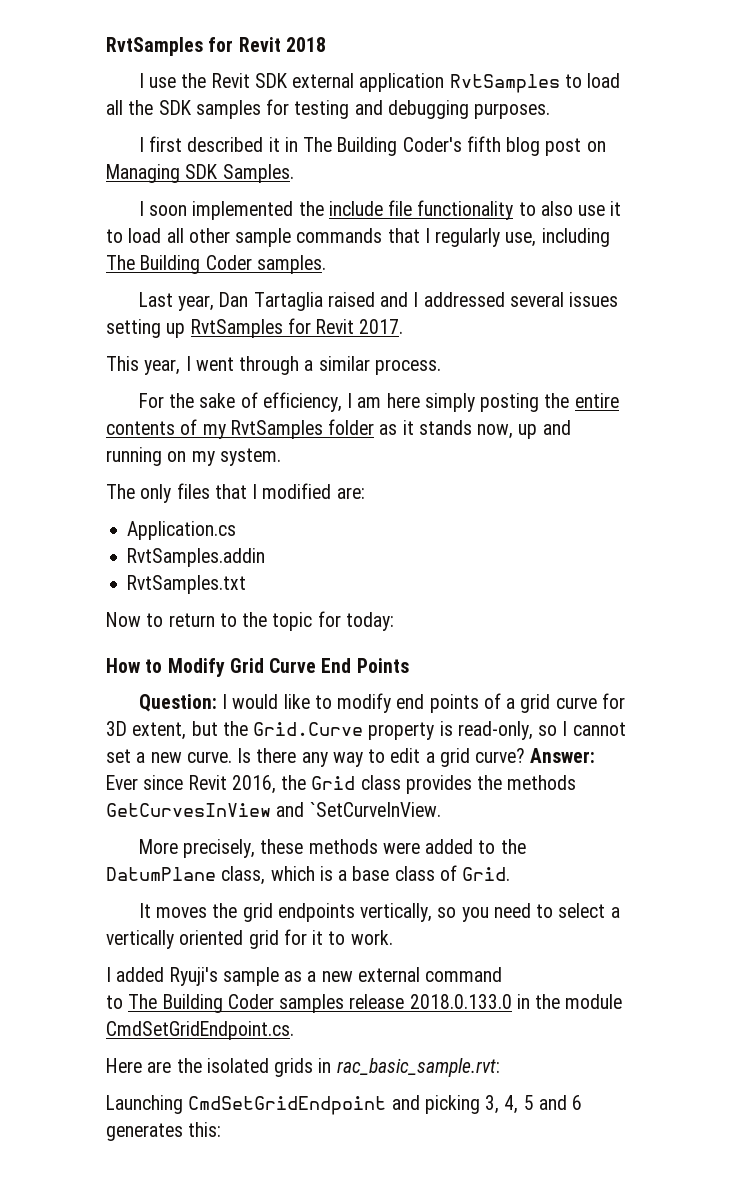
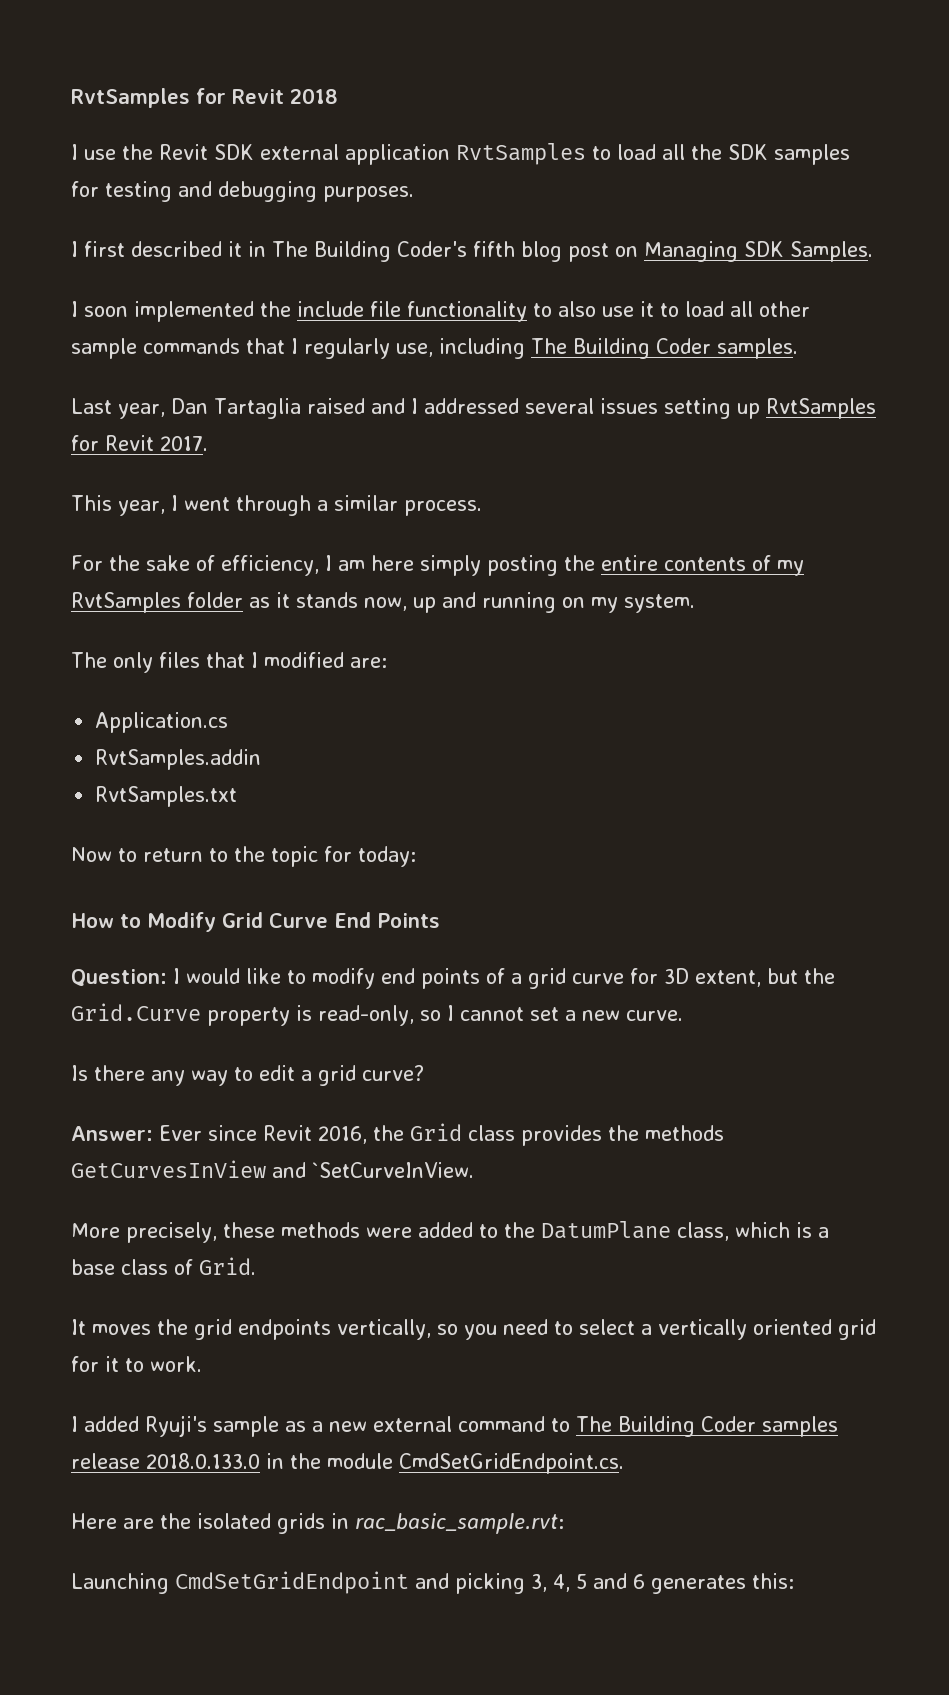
- Question: I would like to modify end points of a grid curve for 3D extent, but the Grid.Curve property is read-only, so I cannot set a new curve. Is there any way to edit a grid curve? Answer: Ever since Revit 2016, the Grid class provides the methods GetCurvesInView and `SetCurveInView.
+ Question: I would like to modify end points of a grid curve for 3D extent, but the Grid.Curve property is read-only, so I cannot set a new curve.
+ Is there any way to edit a grid curve?
+ Answer: Ever since Revit 2016, the Grid class provides the methods GetCurvesInView and `SetCurveInView.
- I added Ryuji's sample as a new external command
- to The Building Coder samples release 2018.0.133.0 in the module CmdSetGridEndpoint.cs.
+ I added Ryuji's sample as a new external command to The Building Coder samples release 2018.0.133.0 in the module CmdSetGridEndpoint.cs.

